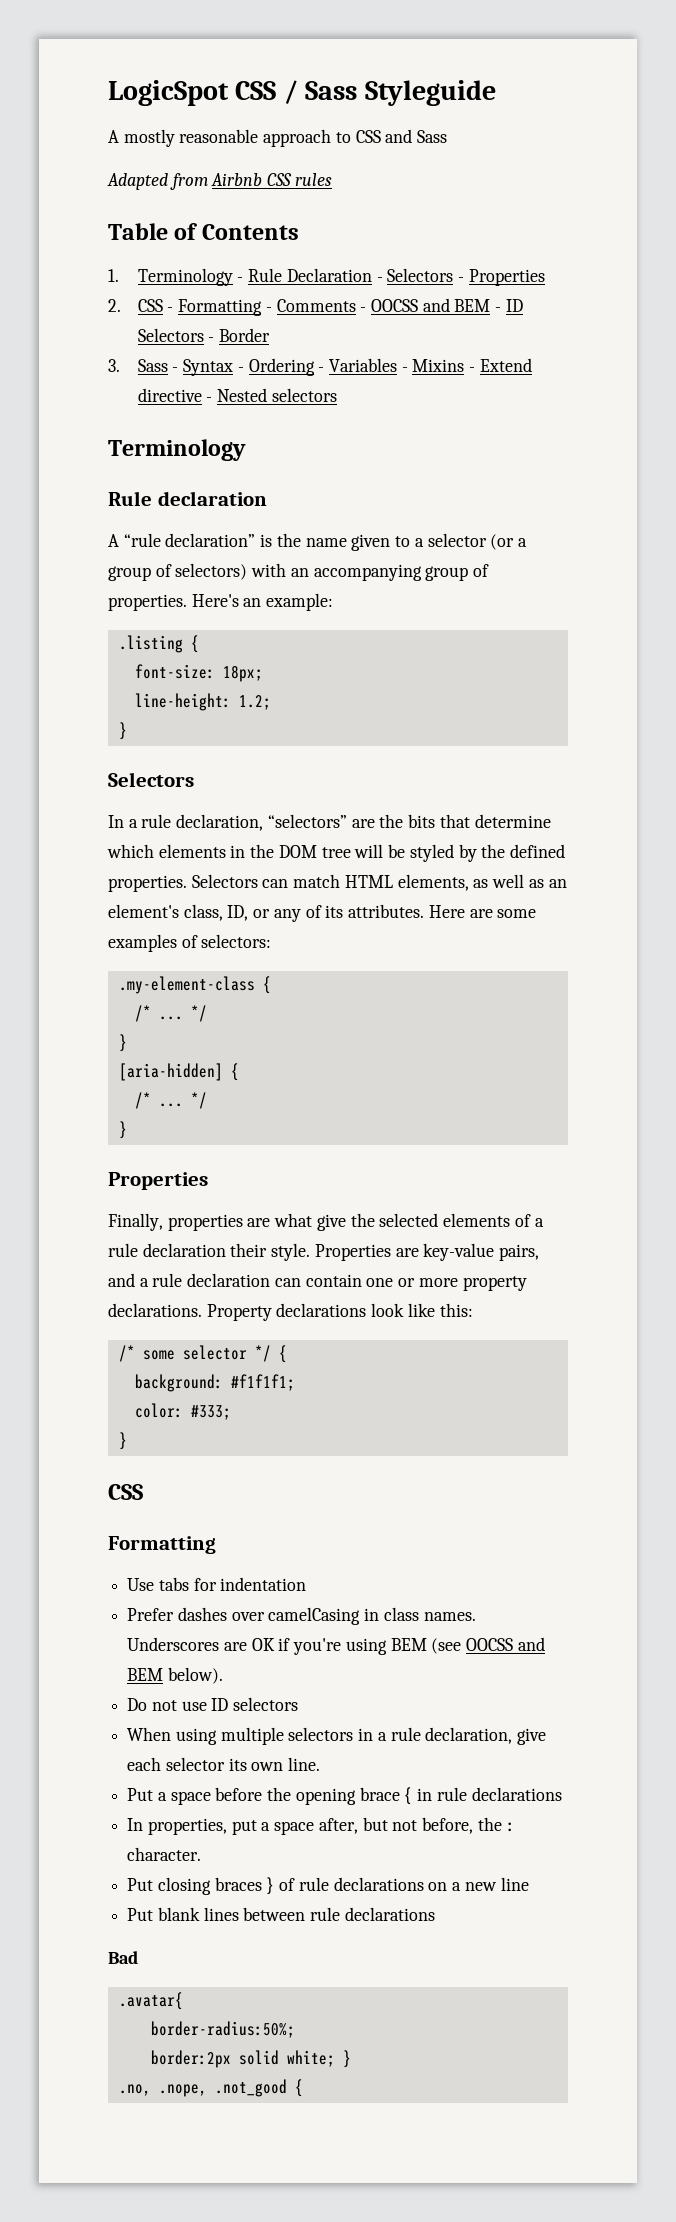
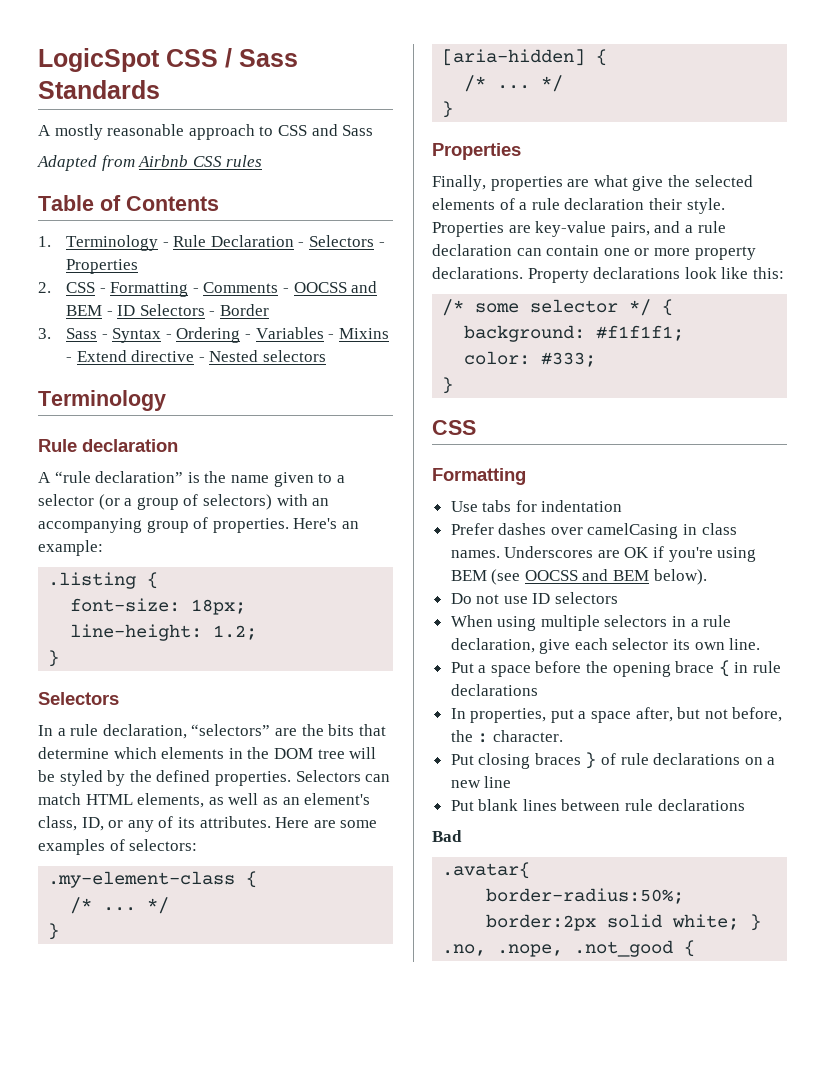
- LogicSpot CSS / Sass Styleguide
+ LogicSpot CSS / Sass Standards

